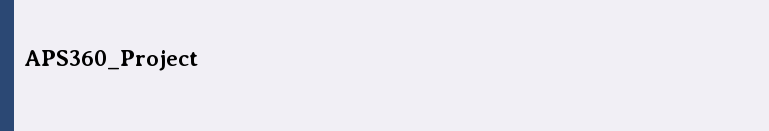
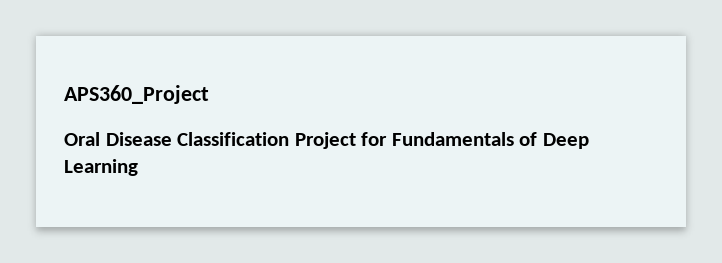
+ Oral Disease Classification Project for Fundamentals of Deep Learning

